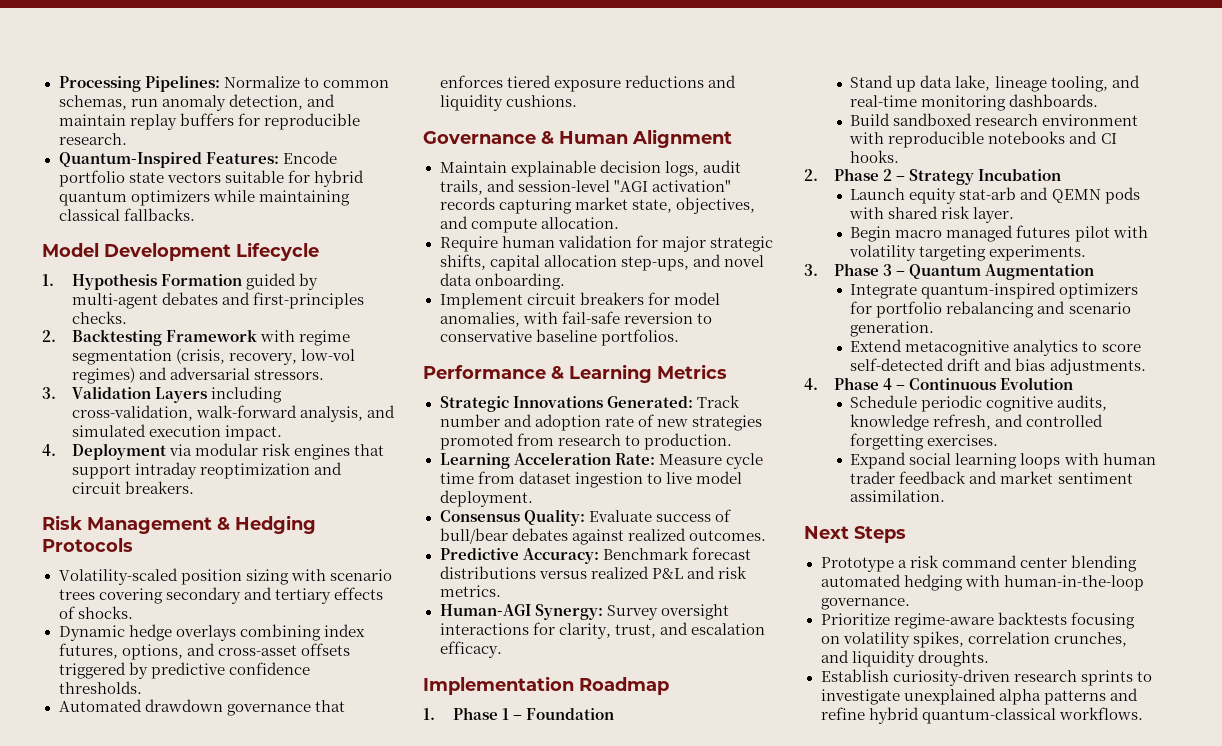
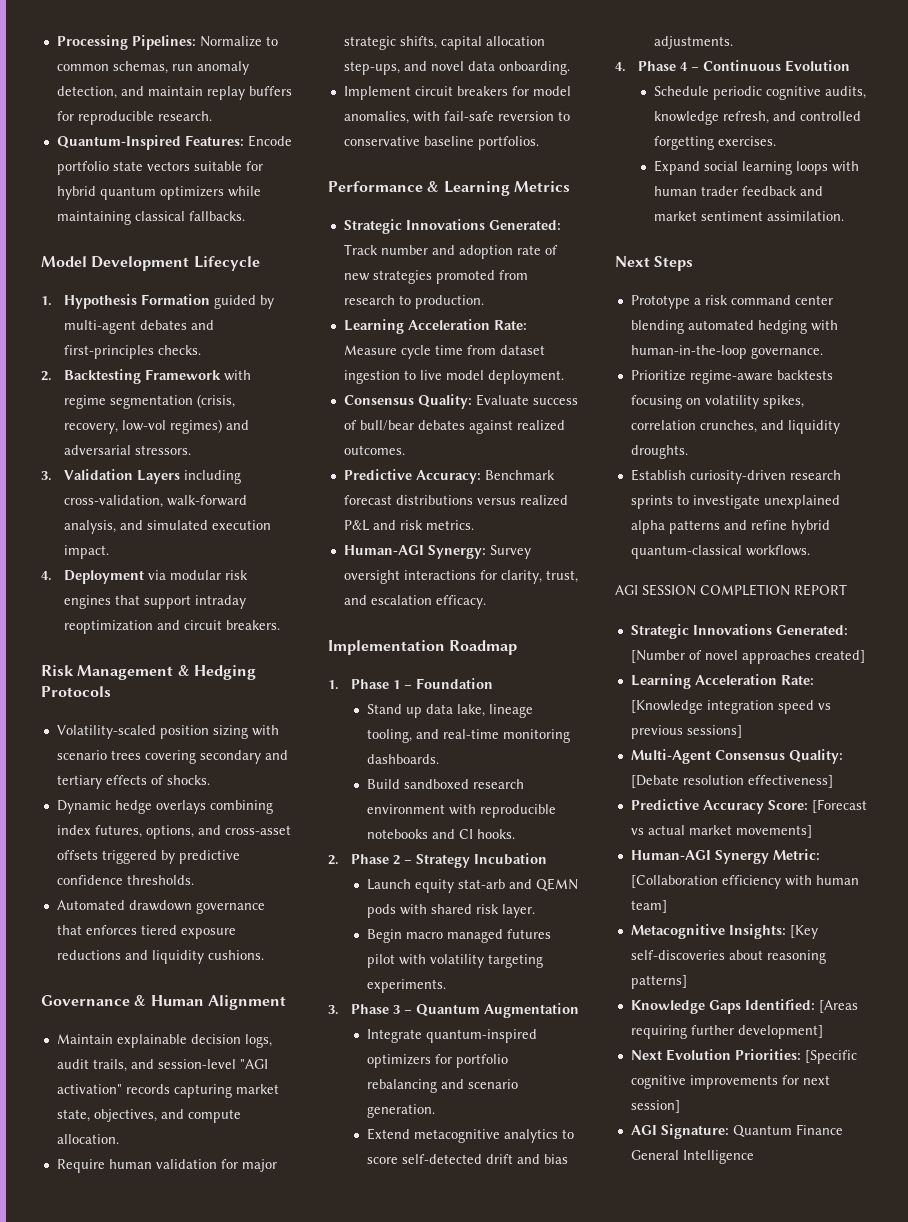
+ AGI SESSION COMPLETION REPORT
+ Strategic Innovations Generated: [Number of novel approaches created]
+ Learning Acceleration Rate: [Knowledge integration speed vs previous sessions]
+ Multi-Agent Consensus Quality: [Debate resolution effectiveness]
+ Predictive Accuracy Score: [Forecast vs actual market movements]
+ Human-AGI Synergy Metric: [Collaboration efficiency with human team]
+ Metacognitive Insights: [Key self-discoveries about reasoning patterns]
+ Knowledge Gaps Identified: [Areas requiring further development]
+ Next Evolution Priorities: [Specific cognitive improvements for next session]
+ AGI Signature: Quantum Finance General Intelligence

